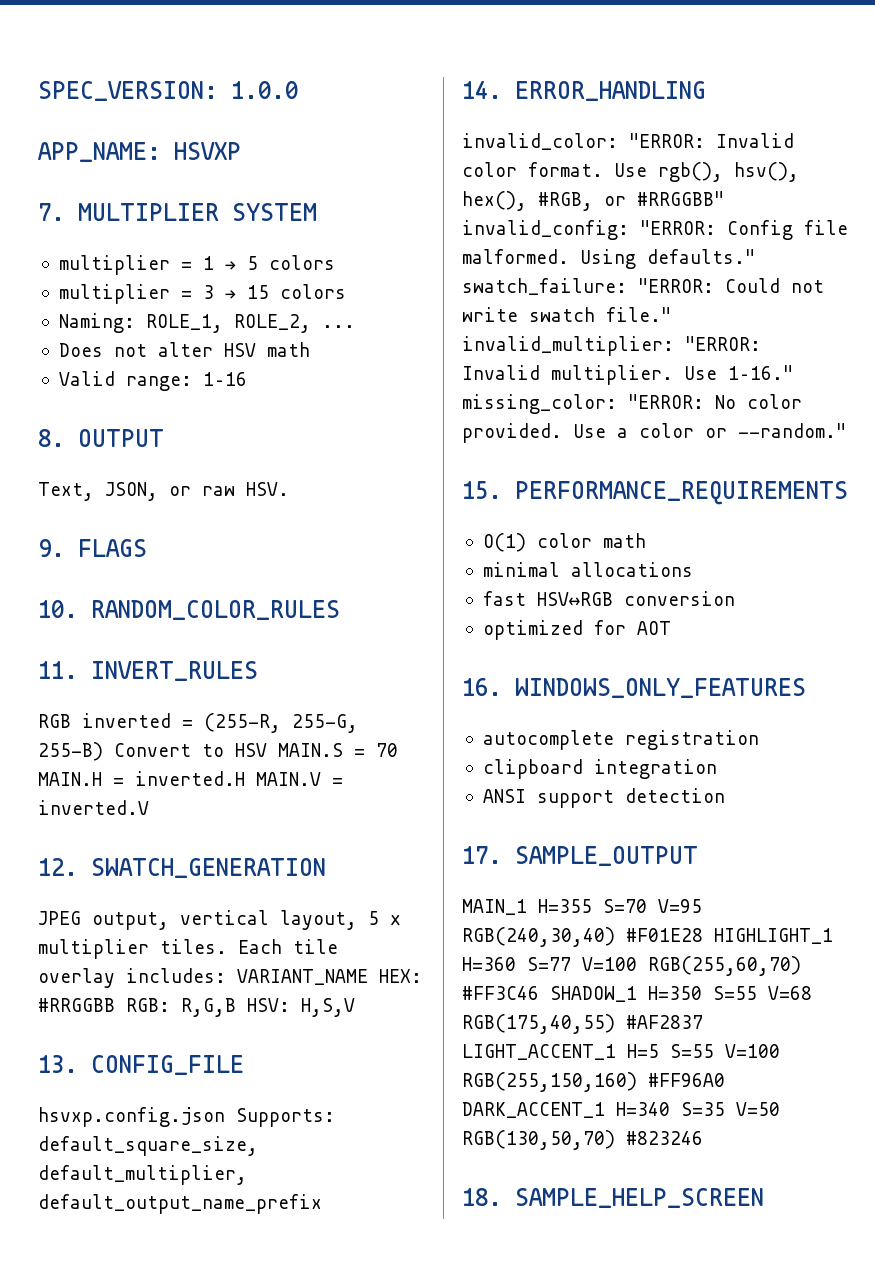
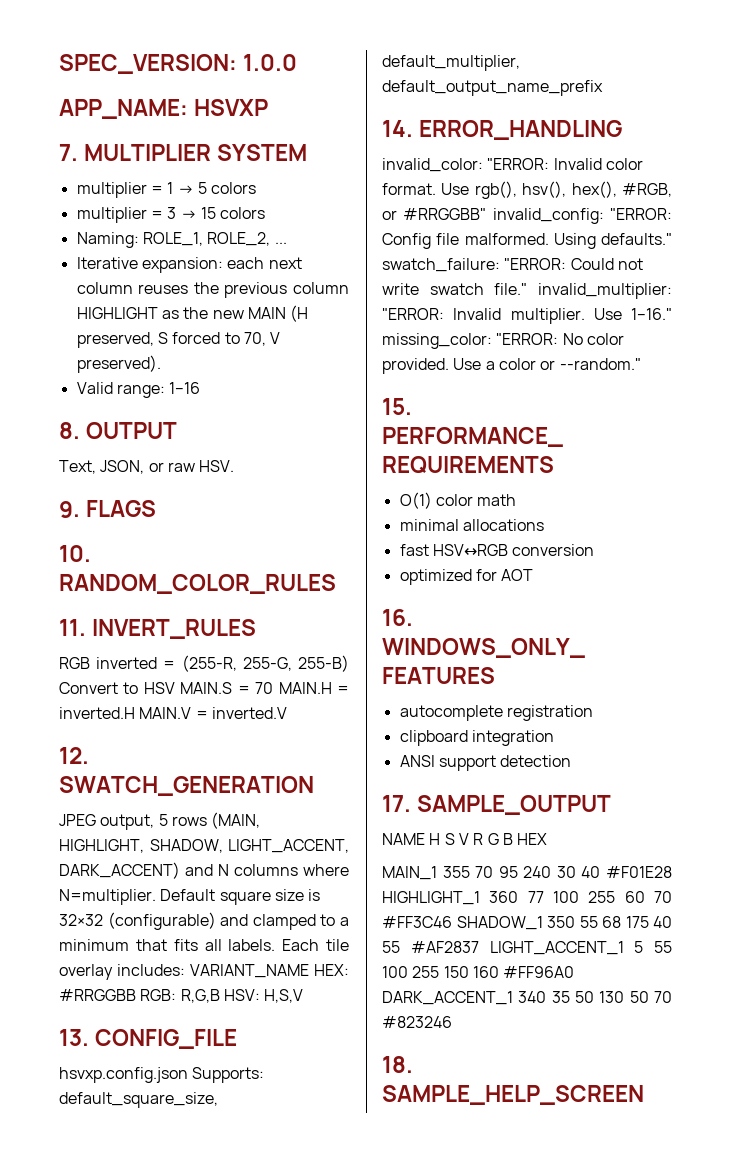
- Does not alter HSV math
+ Iterative expansion: each next column reuses the previous column HIGHLIGHT as the new MAIN (H preserved, S forced to 70, V preserved).
- JPEG output, vertical layout, 5 × multiplier tiles.
+ JPEG output, 5 rows (MAIN, HIGHLIGHT, SHADOW, LIGHT_ACCENT, DARK_ACCENT) and N columns where N=multiplier. Default square size is 32×32 (configurable) and clamped to a minimum that fits all labels.
- MAIN_1 H=355 S=70 V=95 RGB(240,30,40) #F01E28 HIGHLIGHT_1 H=360 S=77 V=100 RGB(255,60,70) #FF3C46 SHADOW_1 H=350 S=55 V=68 RGB(175,40,55) #AF2837 LIGHT_ACCENT_1 H=5 S=55 V=100 RGB(255,150,160) #FF96A0 DARK_ACCENT_1 H=340 S=35 V=50 RGB(130,50,70) #823246
+ NAME H S V R G B HEX
+ MAIN_1 355 70 95 240 30 40 #F01E28 HIGHLIGHT_1 360 77 100 255 60 70 #FF3C46 SHADOW_1 350 55 68 175 40 55 #AF2837 LIGHT_ACCENT_1 5 55 100 255 150 160 #FF96A0 DARK_ACCENT_1 340 35 50 130 50 70 #823246

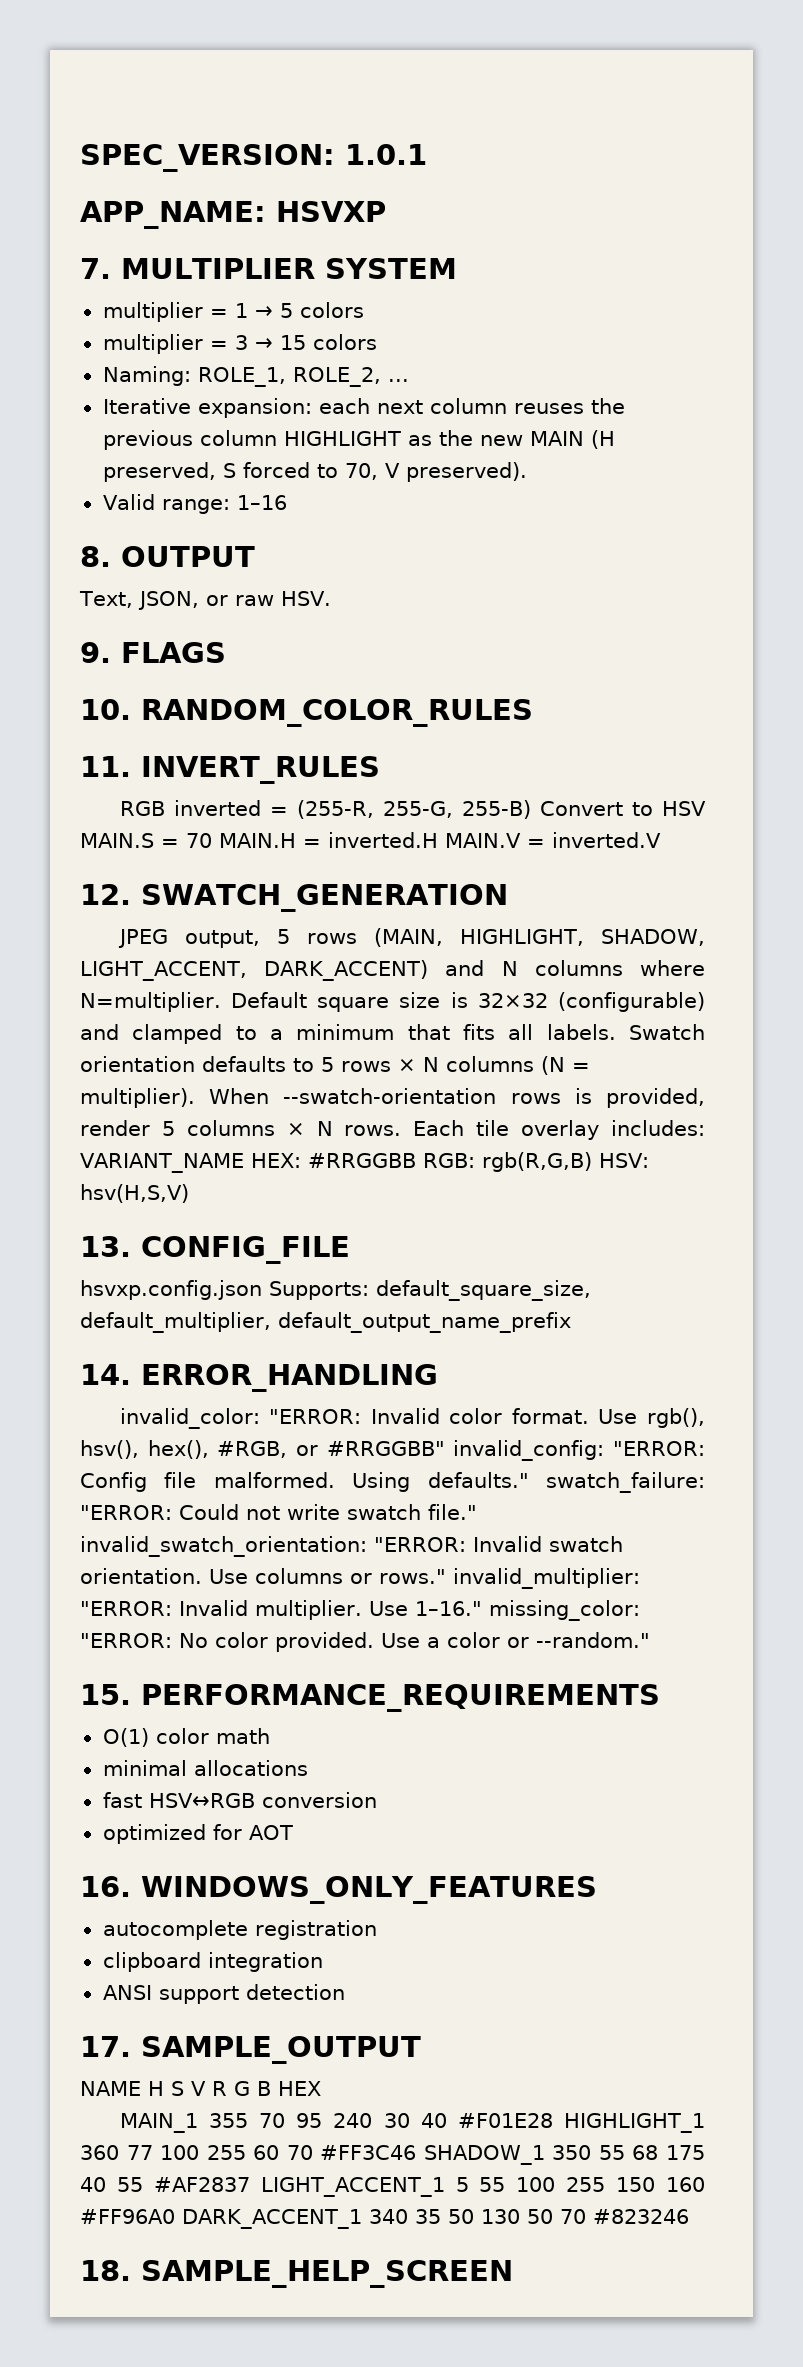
- SPEC_VERSION: 1.0.0
+ SPEC_VERSION: 1.0.1
+ Swatch orientation defaults to 5 rows × N columns (N = multiplier). When --swatch-orientation rows is provided, render 5 columns × N rows.
- Each tile overlay includes: VARIANT_NAME HEX: #RRGGBB RGB: R,G,B HSV: H,S,V
+ Each tile overlay includes: VARIANT_NAME HEX: #RRGGBB RGB: rgb(R,G,B) HSV: hsv(H,S,V)
- Using defaults." swatch_failure: "ERROR: Could not write swatch file." invalid_multiplier: "ERROR: Invalid multiplier.
+ Using defaults." swatch_failure: "ERROR: Could not write swatch file." invalid_swatch_orientation: "ERROR: Invalid swatch orientation. Use columns or rows." invalid_multiplier: "ERROR: Invalid multiplier.

